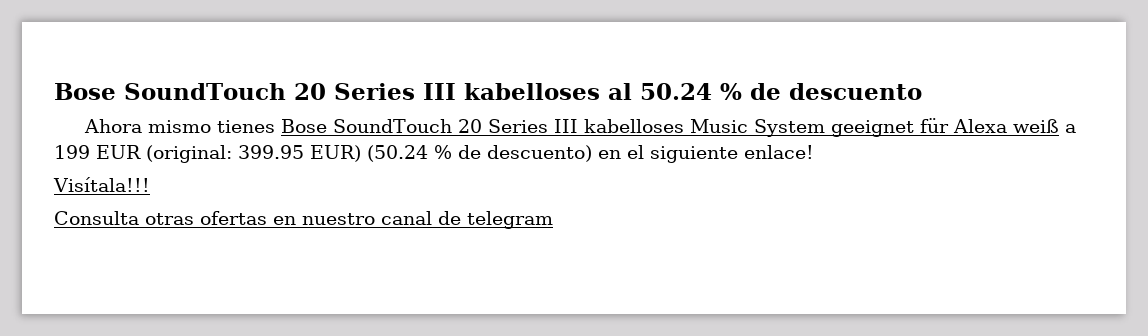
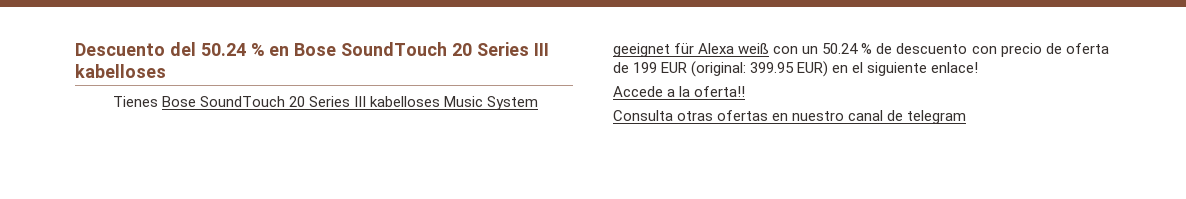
- Bose SoundTouch 20 Series III kabelloses al 50.24 % de descuento
- Ahora mismo tienes Bose SoundTouch 20 Series III kabelloses Music System geeignet für Alexa weiß a 199 EUR (original: 399.95 EUR) (50.24 % de descuento) en el siguiente enlace!
+ Descuento del 50.24 % en Bose SoundTouch 20 Series III kabelloses
+ Tienes Bose SoundTouch 20 Series III kabelloses Music System geeignet für Alexa weiß con un 50.24 % de descuento con precio de oferta de 199 EUR (original: 399.95 EUR) en el siguiente enlace!
- Visítala!!!
+ Accede a la oferta!!

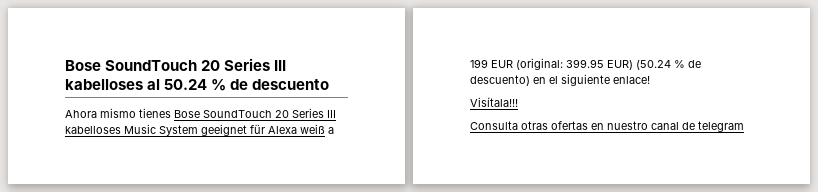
- Descuento del 50.24 % en Bose SoundTouch 20 Series III kabelloses
- Tienes Bose SoundTouch 20 Series III kabelloses Music System geeignet für Alexa weiß con un 50.24 % de descuento con precio de oferta de 199 EUR (original: 399.95 EUR) en el siguiente enlace!
+ Bose SoundTouch 20 Series III kabelloses al 50.24 % de descuento
+ Ahora mismo tienes Bose SoundTouch 20 Series III kabelloses Music System geeignet für Alexa weiß a 199 EUR (original: 399.95 EUR) (50.24 % de descuento) en el siguiente enlace!
- Accede a la oferta!!
+ Visítala!!!

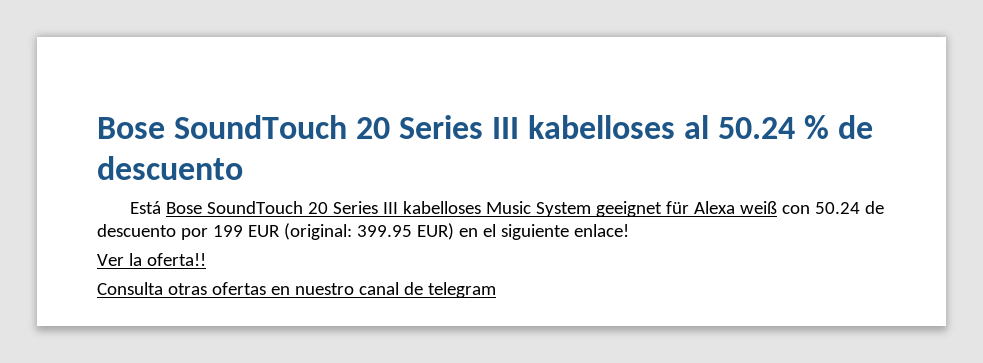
- Ahora mismo tienes Bose SoundTouch 20 Series III kabelloses Music System geeignet für Alexa weiß a 199 EUR (original: 399.95 EUR) (50.24 % de descuento) en el siguiente enlace!
+ Está Bose SoundTouch 20 Series III kabelloses Music System geeignet für Alexa weiß con 50.24 de descuento por 199 EUR (original: 399.95 EUR) en el siguiente enlace!
- Visítala!!!
+ Ver la oferta!!

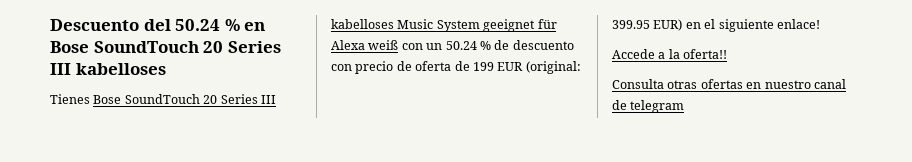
- Bose SoundTouch 20 Series III kabelloses al 50.24 % de descuento
- Está Bose SoundTouch 20 Series III kabelloses Music System geeignet für Alexa weiß con 50.24 de descuento por 199 EUR (original: 399.95 EUR) en el siguiente enlace!
+ Descuento del 50.24 % en Bose SoundTouch 20 Series III kabelloses
+ Tienes Bose SoundTouch 20 Series III kabelloses Music System geeignet für Alexa weiß con un 50.24 % de descuento con precio de oferta de 199 EUR (original: 399.95 EUR) en el siguiente enlace!
- Ver la oferta!!
+ Accede a la oferta!!

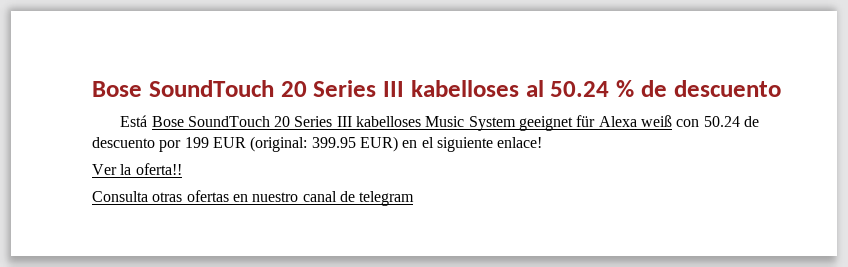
- Descuento del 50.24 % en Bose SoundTouch 20 Series III kabelloses
- Tienes Bose SoundTouch 20 Series III kabelloses Music System geeignet für Alexa weiß con un 50.24 % de descuento con precio de oferta de 199 EUR (original: 399.95 EUR) en el siguiente enlace!
+ Bose SoundTouch 20 Series III kabelloses al 50.24 % de descuento
+ Está Bose SoundTouch 20 Series III kabelloses Music System geeignet für Alexa weiß con 50.24 de descuento por 199 EUR (original: 399.95 EUR) en el siguiente enlace!
- Accede a la oferta!!
+ Ver la oferta!!

